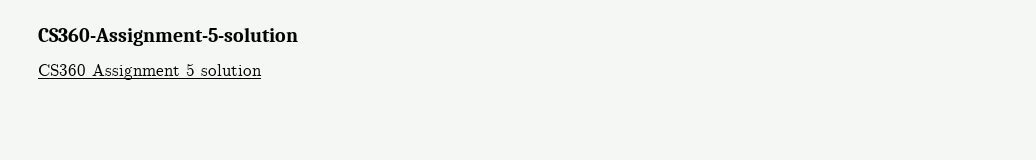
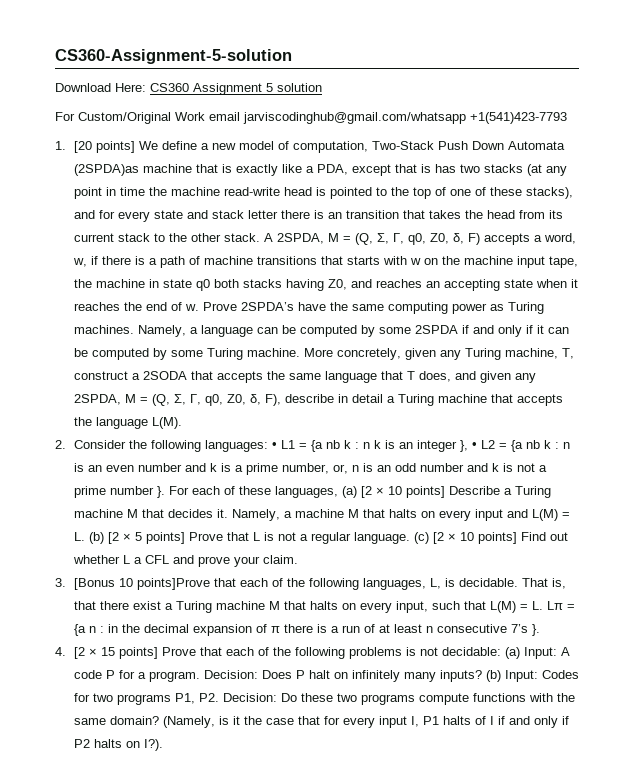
- CS360 Assignment 5 solution
+ Download Here: CS360 Assignment 5 solution
+ For Custom/Original Work email jarviscodinghub@gmail.com/whatsapp +1(541)423-7793
+ 1. [20 points] We define a new model of computation, Two-Stack Push Down Automata (2SPDA)as machine that is exactly like a PDA, except that is has two stacks (at any point in time the machine read-write head is pointed to the top of one of these stacks), and for every state and stack letter there is an transition that takes the head from its current stack to the other stack. A 2SPDA, M = (Q, Σ, Γ, q0, Z0, δ, F) accepts a word, w, if there is a path of machine transitions that starts with w on the machine input tape, the machine in state q0 both stacks having Z0, and reaches an accepting state when it reaches the end of w. Prove 2SPDA’s have the same computing power as Turing machines. Namely, a language can be computed by some 2SPDA if and only if it can be computed by some Turing machine. More concretely, given any Turing machine, T, construct a 2SODA that accepts the same language that T does, and given any 2SPDA, M = (Q, Σ, Γ, q0, Z0, δ, F), describe in detail a Turing machine that accepts the language L(M).
+ 2. Consider the following languages: • L1 = {a nb k : n k is an integer }, • L2 = {a nb k : n is an even number and k is a prime number, or, n is an odd number and k is not a prime number }. For each of these languages, (a) [2 × 10 points] Describe a Turing machine M that decides it. Namely, a machine M that halts on every input and L(M) = L. (b) [2 × 5 points] Prove that L is not a regular language. (c) [2 × 10 points] Find out whether L a CFL and prove your claim.
+ 3. [Bonus 10 points]Prove that each of the following languages, L, is decidable. That is, that there exist a Turing machine M that halts on every input, such that L(M) = L. Lπ = {a n : in the decimal expansion of π there is a run of at least n consecutive 7’s }.
+ 4. [2 × 15 points] Prove that each of the following problems is not decidable: (a) Input: A code P for a program. Decision: Does P halt on infinitely many inputs? (b) Input: Codes for two programs P1, P2. Decision: Do these two programs compute functions with the same domain? (Namely, is it the case that for every input I, P1 halts of I if and only if P2 halts on I?).

